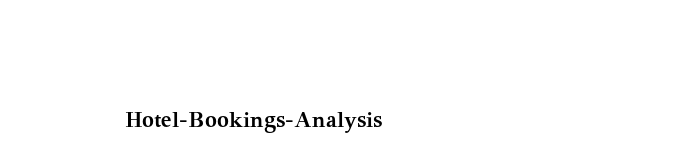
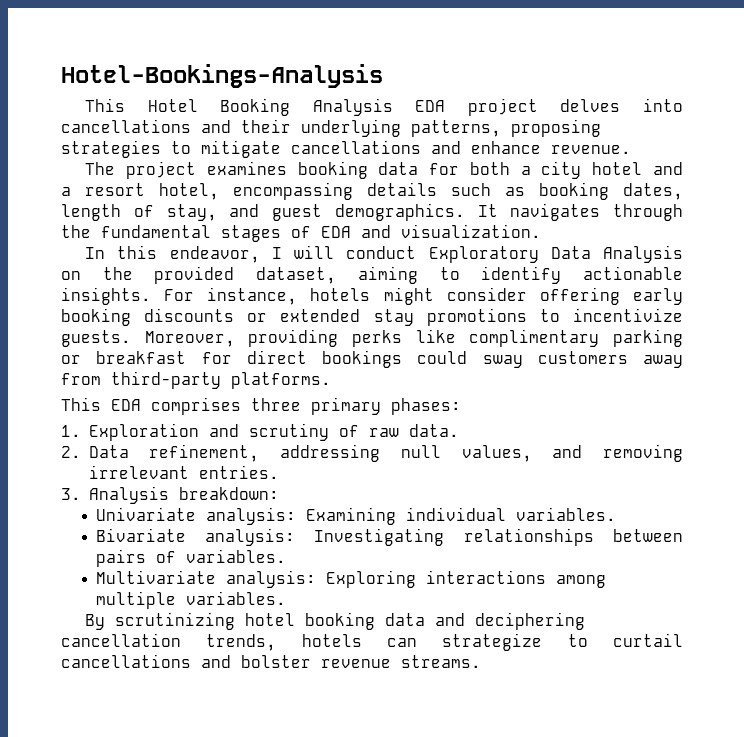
+ This Hotel Booking Analysis EDA project delves into cancellations and their underlying patterns, proposing strategies to mitigate cancellations and enhance revenue.
+ The project examines booking data for both a city hotel and a resort hotel, encompassing details such as booking dates, length of stay, and guest demographics. It navigates through the fundamental stages of EDA and visualization.
+ In this endeavor, I will conduct Exploratory Data Analysis on the provided dataset, aiming to identify actionable insights. For instance, hotels might consider offering early booking discounts or extended stay promotions to incentivize guests. Moreover, providing perks like complimentary parking or breakfast for direct bookings could sway customers away from third-party platforms.
+ This EDA comprises three primary phases:
+ 1. Exploration and scrutiny of raw data.
+ 2. Data refinement, addressing null values, and removing irrelevant entries.
+ 3. Analysis breakdown:
+ Univariate analysis: Examining individual variables.
+ Bivariate analysis: Investigating relationships between pairs of variables.
+ Multivariate analysis: Exploring interactions among multiple variables.
+ By scrutinizing hotel booking data and deciphering cancellation trends, hotels can strategize to curtail cancellations and bolster revenue streams.

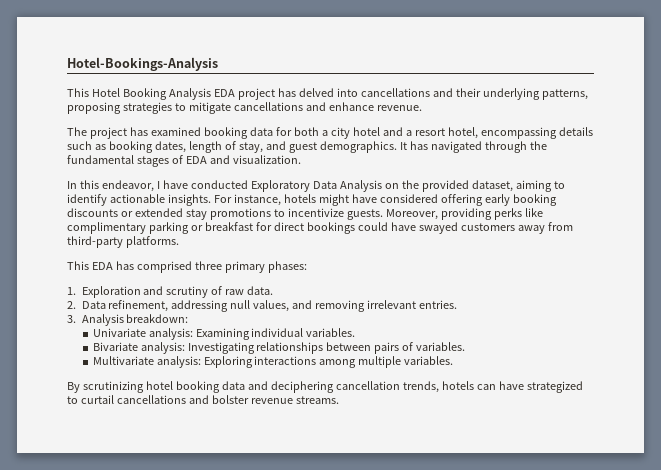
- This Hotel Booking Analysis EDA project delves into cancellations and their underlying patterns, proposing strategies to mitigate cancellations and enhance revenue.
+ This Hotel Booking Analysis EDA project has delved into cancellations and their underlying patterns, proposing strategies to mitigate cancellations and enhance revenue.
- The project examines booking data for both a city hotel and a resort hotel, encompassing details such as booking dates, length of stay, and guest demographics.
+ The project has examined booking data for both a city hotel and a resort hotel, encompassing details such as booking dates, length of stay, and guest demographics.
- It navigates through the fundamental stages of EDA and visualization.
+ It has navigated through the fundamental stages of EDA and visualization.
- In this endeavor, I will conduct Exploratory Data Analysis on the provided dataset, aiming to identify actionable insights.
+ In this endeavor, I have conducted Exploratory Data Analysis on the provided dataset, aiming to identify actionable insights.
- For instance, hotels might consider offering early booking discounts or extended stay promotions to incentivize guests.
+ For instance, hotels might have considered offering early booking discounts or extended stay promotions to incentivize guests.
- Moreover, providing perks like complimentary parking or breakfast for direct bookings could sway customers away from third-party platforms.
+ Moreover, providing perks like complimentary parking or breakfast for direct bookings could have swayed customers away from third-party platforms.
- This EDA comprises three primary phases:
+ This EDA has comprised three primary phases:
- By scrutinizing hotel booking data and deciphering cancellation trends, hotels can strategize to curtail cancellations and bolster revenue streams.
+ By scrutinizing hotel booking data and deciphering cancellation trends, hotels can have strategized to curtail cancellations and bolster revenue streams.

